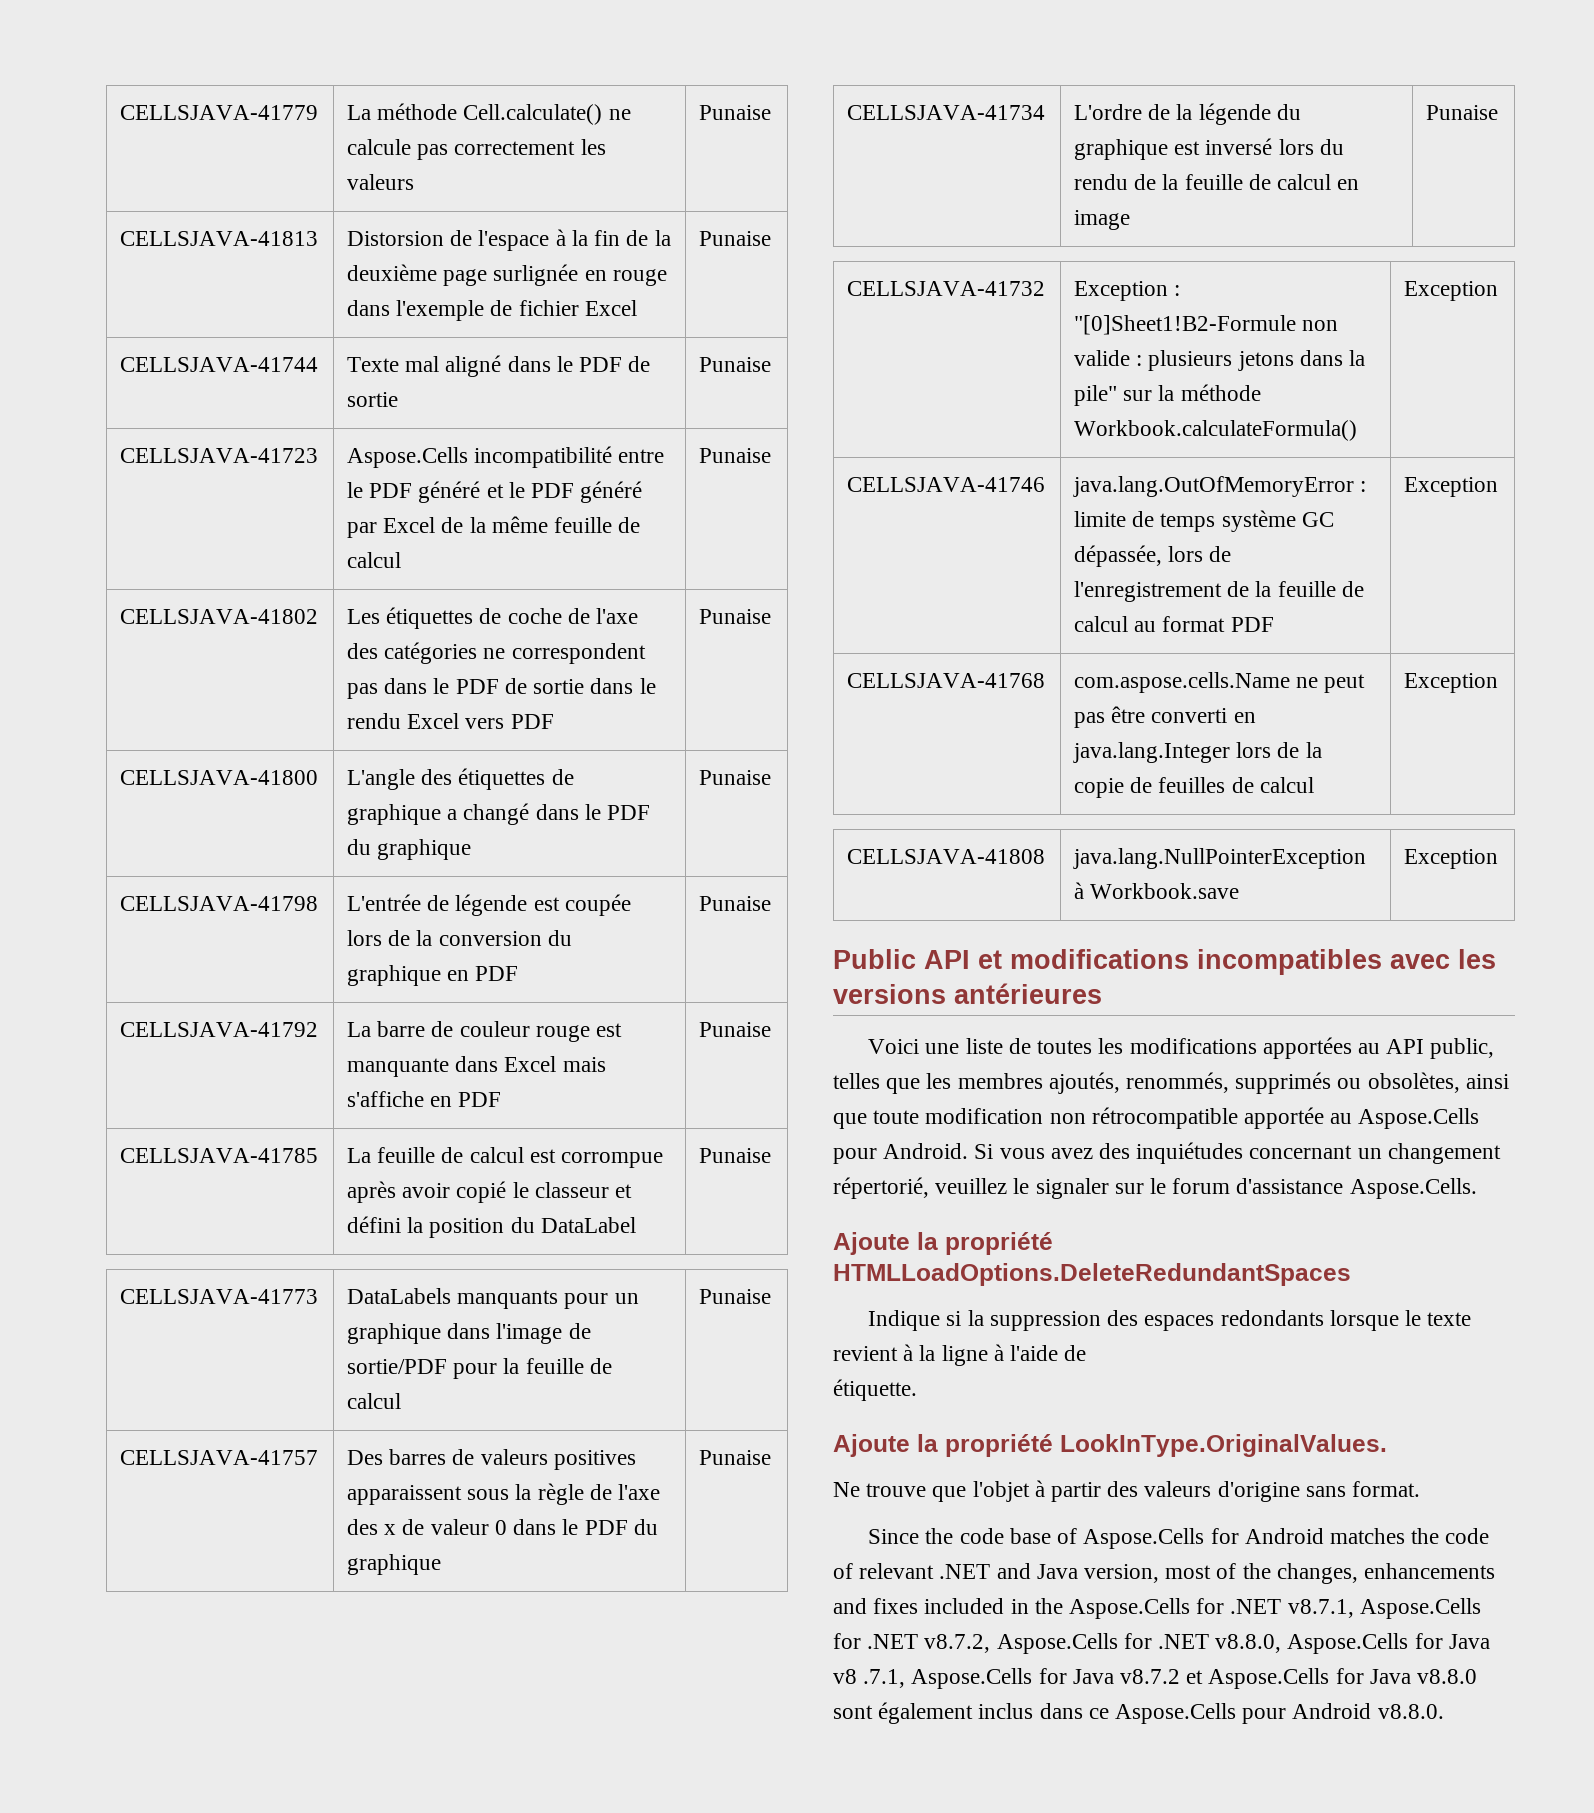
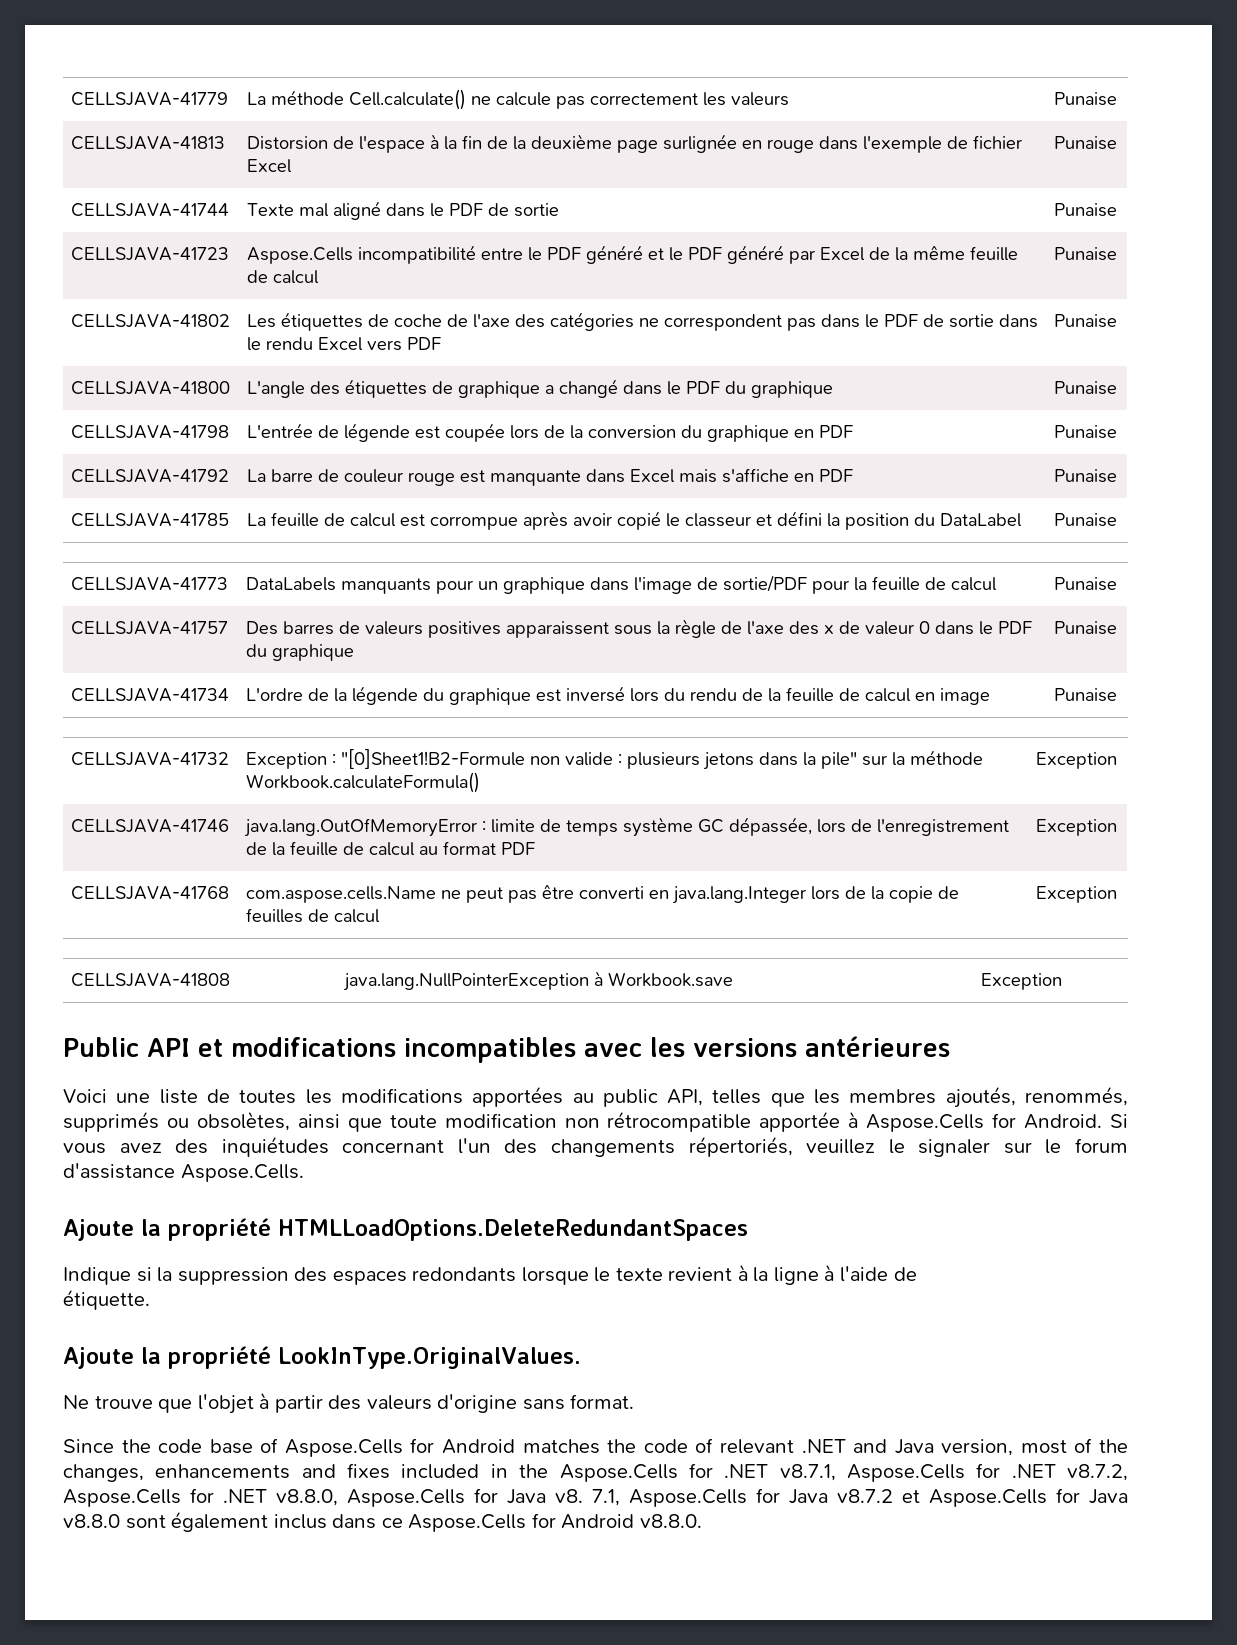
- Voici une liste de toutes les modifications apportées au API public, telles que les membres ajoutés, renommés, supprimés ou obsolètes, ainsi que toute modification non rétrocompatible apportée au Aspose.Cells pour Android.
+ Voici une liste de toutes les modifications apportées au public API, telles que les membres ajoutés, renommés, supprimés ou obsolètes, ainsi que toute modification non rétrocompatible apportée à Aspose.Cells for Android.
- Si vous avez des inquiétudes concernant un changement répertorié, veuillez le signaler sur le forum d'assistance Aspose.Cells.
+ Si vous avez des inquiétudes concernant l'un des changements répertoriés, veuillez le signaler sur le forum d'assistance Aspose.Cells.
- Since the code base of Aspose.Cells for Android matches the code of relevant .NET and Java version, most of the changes, enhancements and fixes included in the Aspose.Cells for .NET v8.7.1, Aspose.Cells for .NET v8.7.2, Aspose.Cells for .NET v8.8.0, Aspose.Cells for Java v8 .7.1, Aspose.Cells for Java v8.7.2 et Aspose.Cells for Java v8.8.0 sont également inclus dans ce Aspose.Cells pour Android v8.8.0.
+ Since the code base of Aspose.Cells for Android matches the code of relevant .NET and Java version, most of the changes, enhancements and fixes included in the Aspose.Cells for .NET v8.7.1, Aspose.Cells for .NET v8.7.2, Aspose.Cells for .NET v8.8.0, Aspose.Cells for Java v8. 7.1, Aspose.Cells for Java v8.7.2 et Aspose.Cells for Java v8.8.0 sont également inclus dans ce Aspose.Cells for Android v8.8.0.

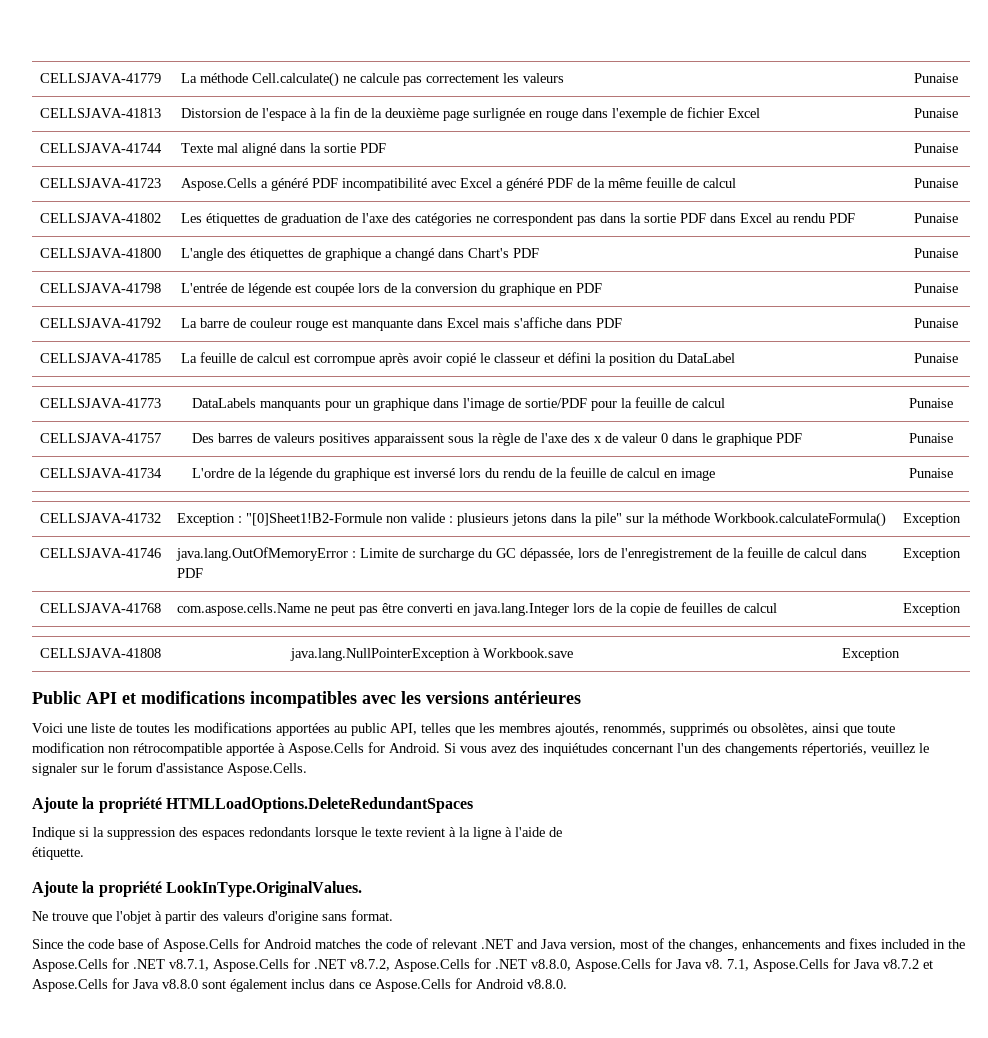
- CELLSJAVA-41744 | Texte mal aligné dans le PDF de sortie | Punaise
+ CELLSJAVA-41744 | Texte mal aligné dans la sortie PDF | Punaise
- CELLSJAVA-41723 | Aspose.Cells incompatibilité entre le PDF généré et le PDF généré par Excel de la même feuille de calcul | Punaise
+ CELLSJAVA-41723 | Aspose.Cells a généré PDF incompatibilité avec Excel a généré PDF de la même feuille de calcul | Punaise
- CELLSJAVA-41802 | Les étiquettes de coche de l'axe des catégories ne correspondent pas dans le PDF de sortie dans le rendu Excel vers PDF | Punaise
+ CELLSJAVA-41802 | Les étiquettes de graduation de l'axe des catégories ne correspondent pas dans la sortie PDF dans Excel au rendu PDF | Punaise
- CELLSJAVA-41800 | L'angle des étiquettes de graphique a changé dans le PDF du graphique | Punaise
+ CELLSJAVA-41800 | L'angle des étiquettes de graphique a changé dans Chart's PDF | Punaise
- CELLSJAVA-41792 | La barre de couleur rouge est manquante dans Excel mais s'affiche en PDF | Punaise
+ CELLSJAVA-41792 | La barre de couleur rouge est manquante dans Excel mais s'affiche dans PDF | Punaise
- CELLSJAVA-41757 | Des barres de valeurs positives apparaissent sous la règle de l'axe des x de valeur 0 dans le PDF du graphique | Punaise
+ CELLSJAVA-41757 | Des barres de valeurs positives apparaissent sous la règle de l'axe des x de valeur 0 dans le graphique PDF | Punaise
- CELLSJAVA-41746 | java.lang.OutOfMemoryError : limite de temps système GC dépassée, lors de l'enregistrement de la feuille de calcul au format PDF | Exception
+ CELLSJAVA-41746 | java.lang.OutOfMemoryError : Limite de surcharge du GC dépassée, lors de l'enregistrement de la feuille de calcul dans PDF | Exception

